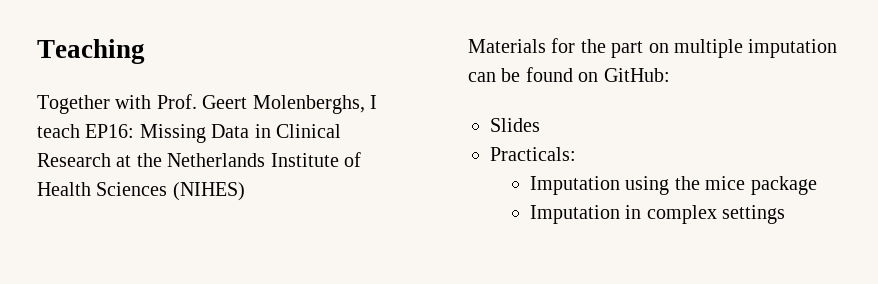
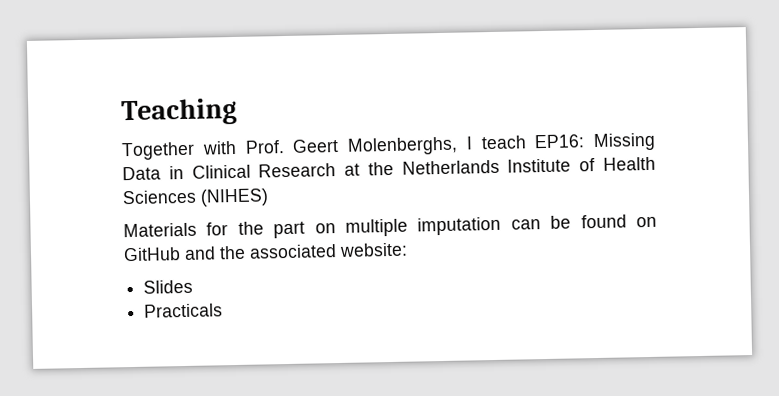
- Materials for the part on multiple imputation can be found on GitHub:
+ Materials for the part on multiple imputation can be found on GitHub and the associated website:
  Slides
- Practicals:
- Imputation using the mice package
- Imputation in complex settings
+ Practicals

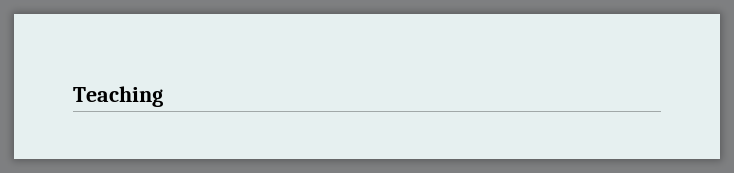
- Together with Prof. Geert Molenberghs, I teach EP16: Missing Data in Clinical Research at the Netherlands Institute of Health Sciences (NIHES)
- Materials for the part on multiple imputation can be found on GitHub and the associated website:
- Slides
- Practicals

